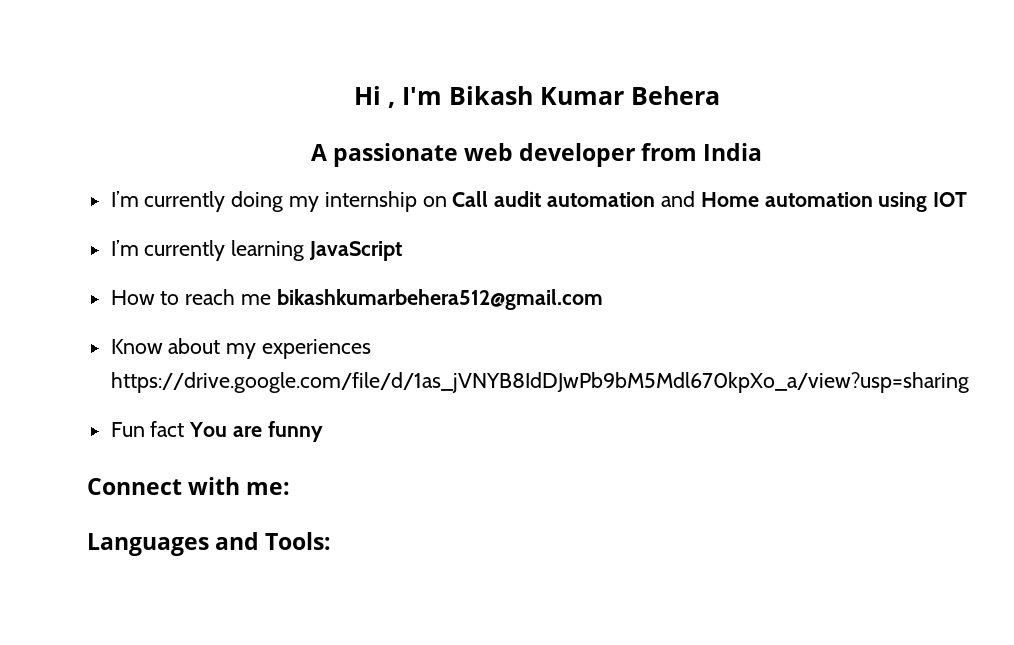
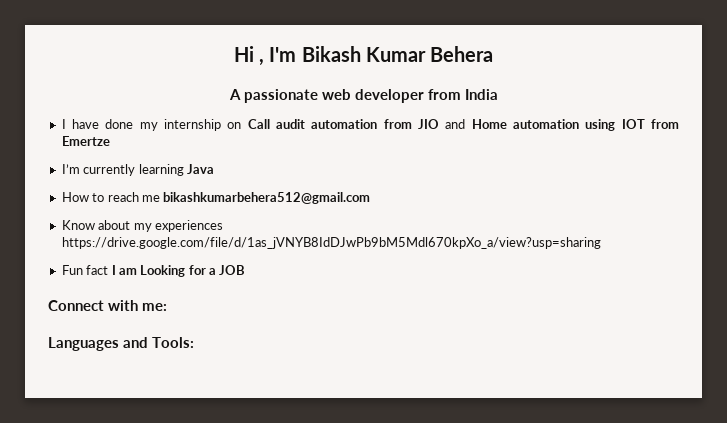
- I’m currently doing my internship on Call audit automation and Home automation using IOT
+ I have done my internship on Call audit automation from JIO and Home automation using IOT from Emertze
- I’m currently learning JavaScript
+ I’m currently learning Java
- Fun fact You are funny
+ Fun fact I am Looking for a JOB

